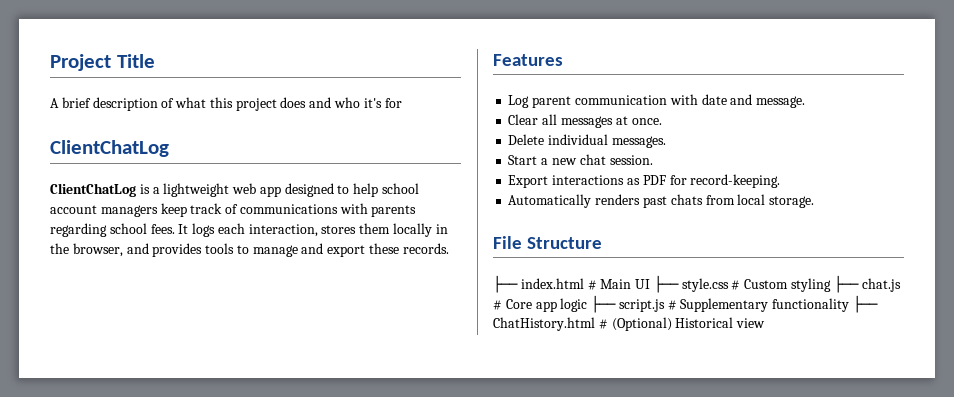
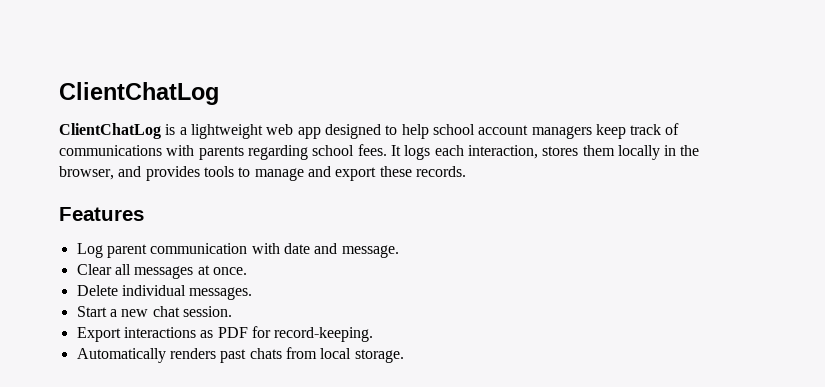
- Project Title
- A brief description of what this project does and who it's for
- File Structure
- ├── index.html # Main UI ├── style.css # Custom styling ├── chat.js # Core app logic ├── script.js # Supplementary functionality ├── ChatHistory.html # (Optional) Historical view

